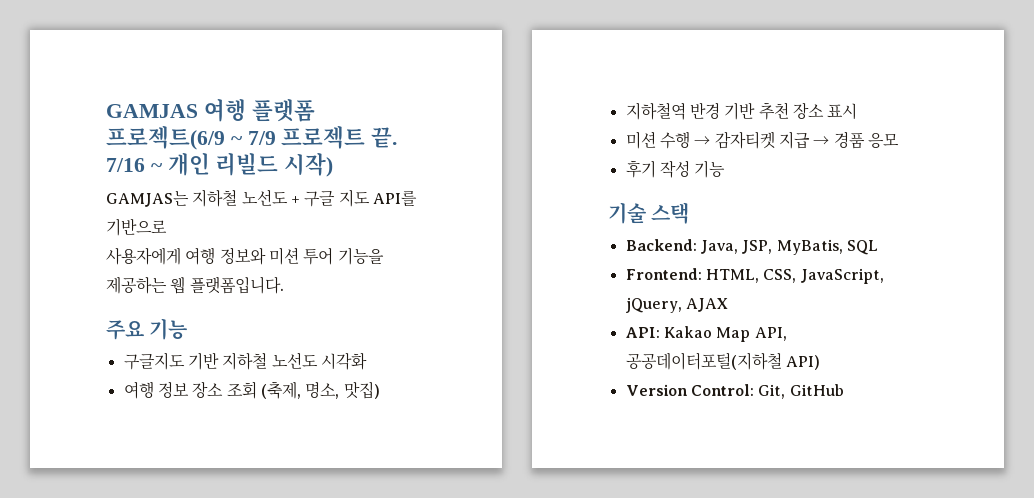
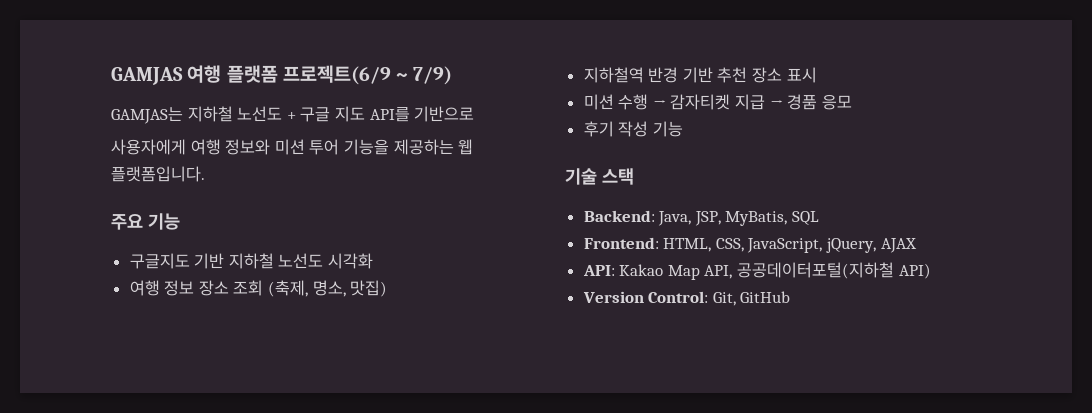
- GAMJAS 여행 플랫폼 프로젝트(6/9 ~ 7/9 프로젝트 끝. 7/16 ~ 개인 리빌드 시작)
+ GAMJAS 여행 플랫폼 프로젝트(6/9 ~ 7/9)

